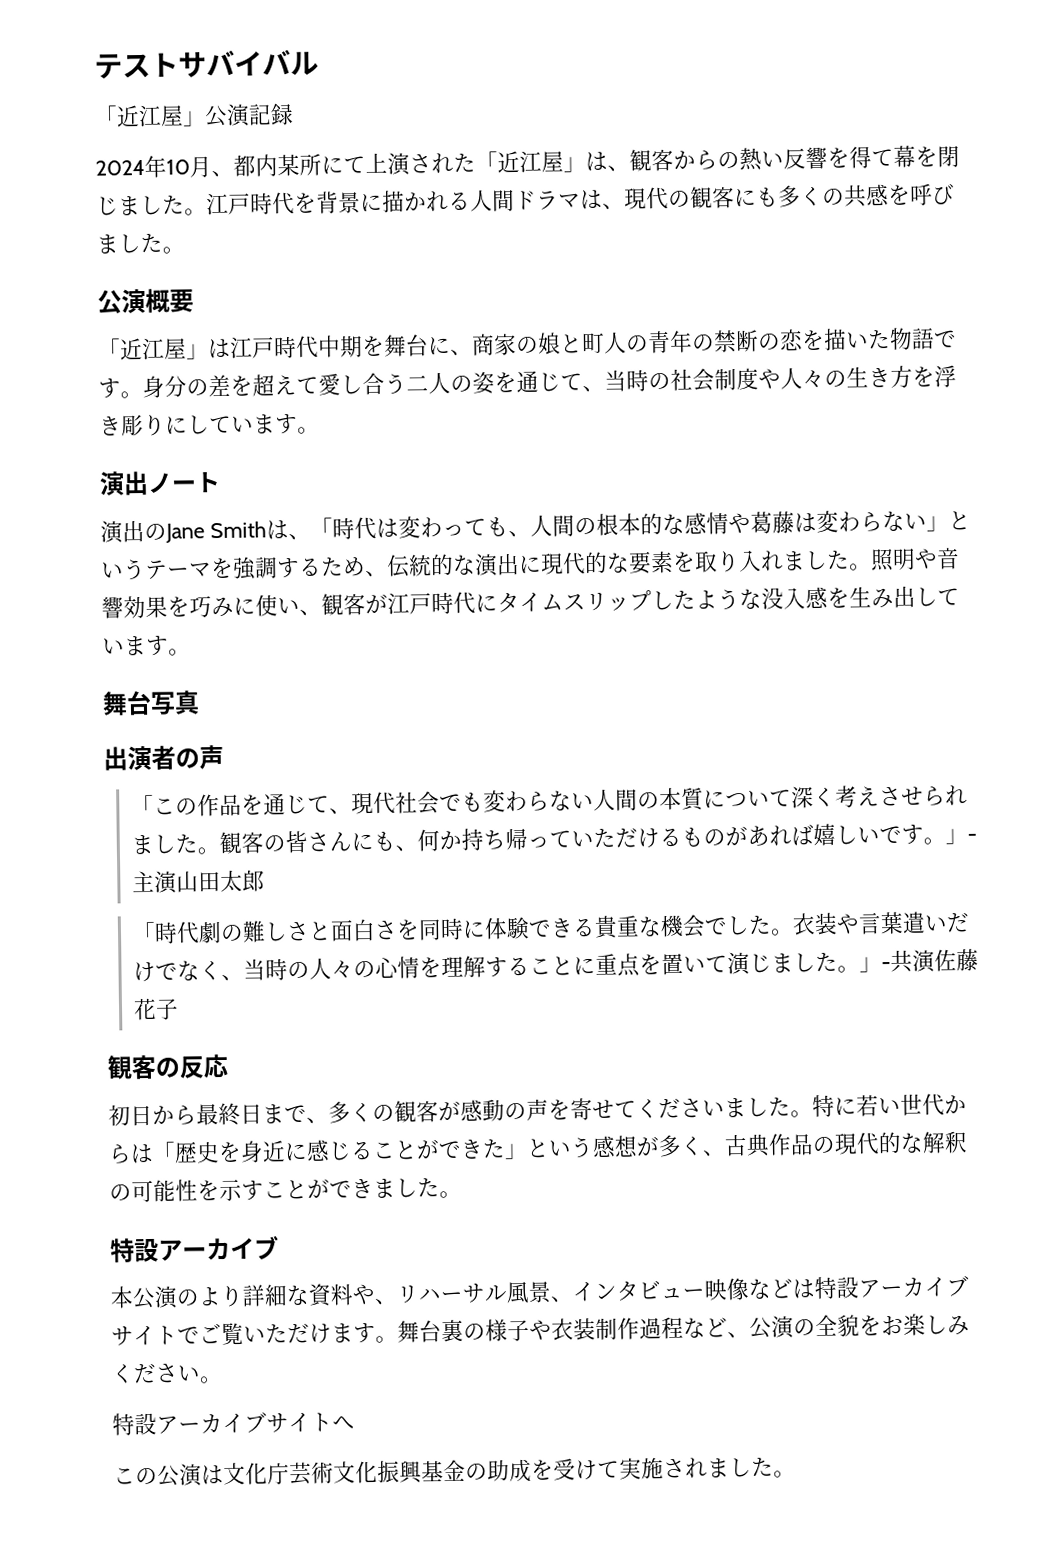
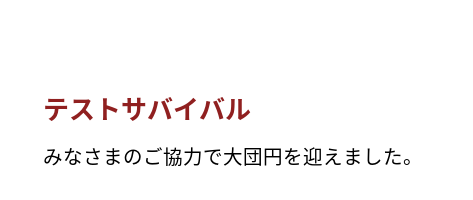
- 「近江屋」公演記録
- 2024年10月、都内某所にて上演された「近江屋」は、観客からの熱い反響を得て幕を閉じました。江戸時代を背景に描かれる人間ドラマは、現代の観客にも多くの共感を呼びました。
- 公演概要
- 「近江屋」は江戸時代中期を舞台に、商家の娘と町人の青年の禁断の恋を描いた物語です。身分の差を超えて愛し合う二人の姿を通じて、当時の社会制度や人々の生き方を浮き彫りにしています。
- 演出ノート
- 演出のJane Smithは、「時代は変わっても、人間の根本的な感情や葛藤は変わらない」というテーマを強調するため、伝統的な演出に現代的な要素を取り入れました。照明や音響効果を巧みに使い、観客が江戸時代にタイムスリップしたような没入感を生み出しています。
- 舞台写真
- 出演者の声
- 「この作品を通じて、現代社会でも変わらない人間の本質について深く考えさせられました。観客の皆さんにも、何か持ち帰っていただけるものがあれば嬉しいです。」-主演山田太郎
- 「時代劇の難しさと面白さを同時に体験できる貴重な機会でした。衣装や言葉遣いだけでなく、当時の人々の心情を理解することに重点を置いて演じました。」-共演佐藤花子
- 観客の反応
- 初日から最終日まで、多くの観客が感動の声を寄せてくださいました。特に若い世代からは「歴史を身近に感じることができた」という感想が多く、古典作品の現代的な解釈の可能性を示すことができました。
- 特設アーカイブ
- 本公演のより詳細な資料や、リハーサル風景、インタビュー映像などは特設アーカイブサイトでご覧いただけます。舞台裏の様子や衣装制作過程など、公演の全貌をお楽しみください。
- 特設アーカイブサイトへ
- この公演は文化庁芸術文化振興基金の助成を受けて実施されました。
+ みなさまのご協力で大団円を迎えました。

